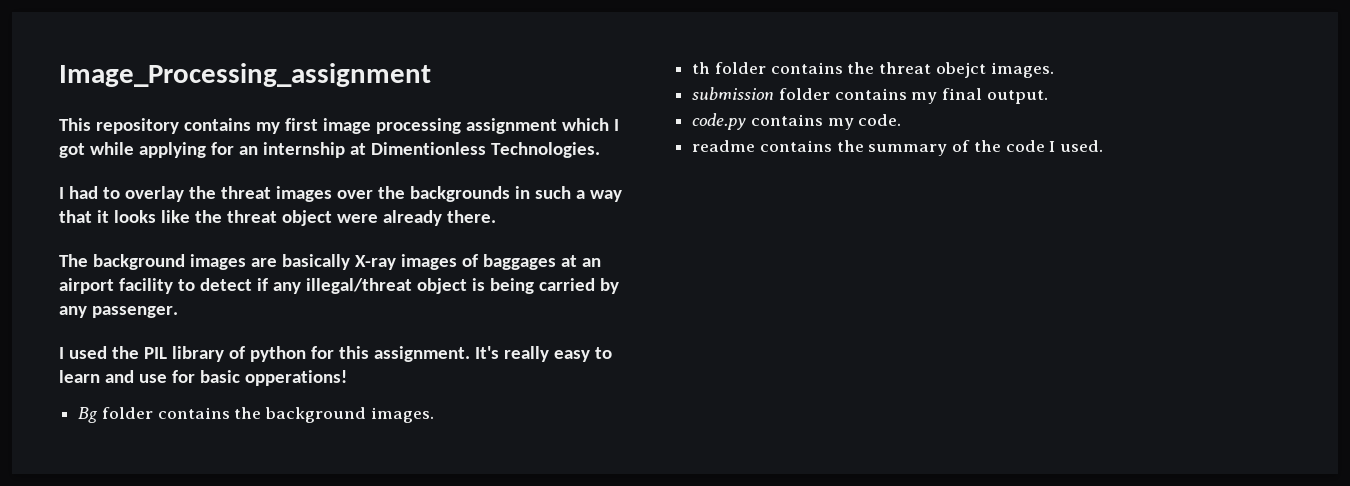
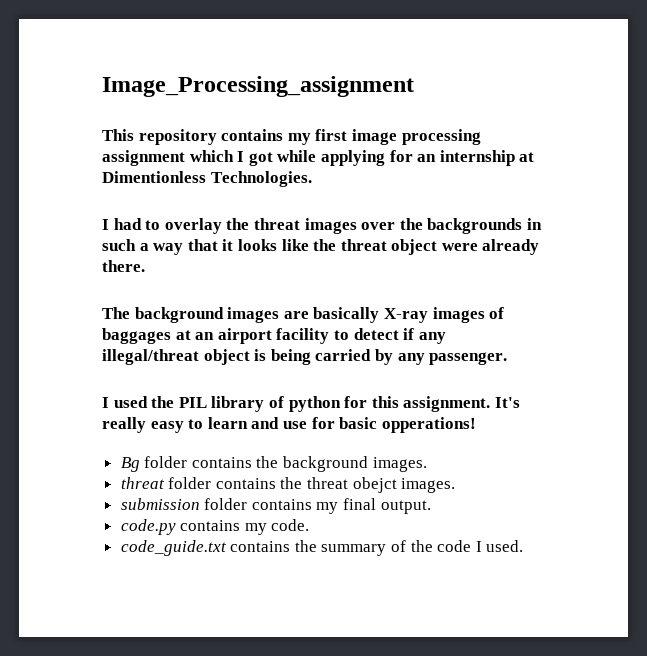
- th folder contains the threat obejct images.
+ threat folder contains the threat obejct images.
- readme contains the summary of the code I used.
+ code_guide.txt contains the summary of the code I used.

